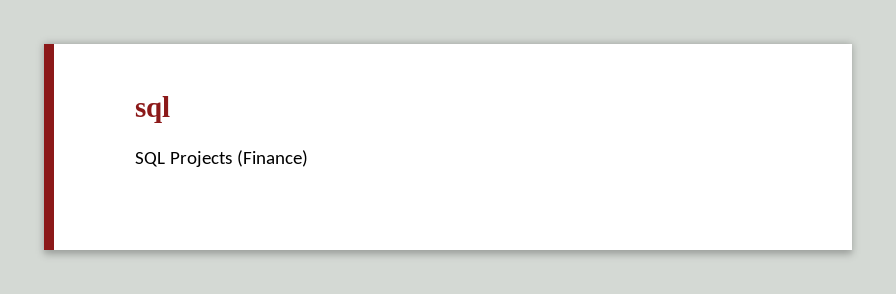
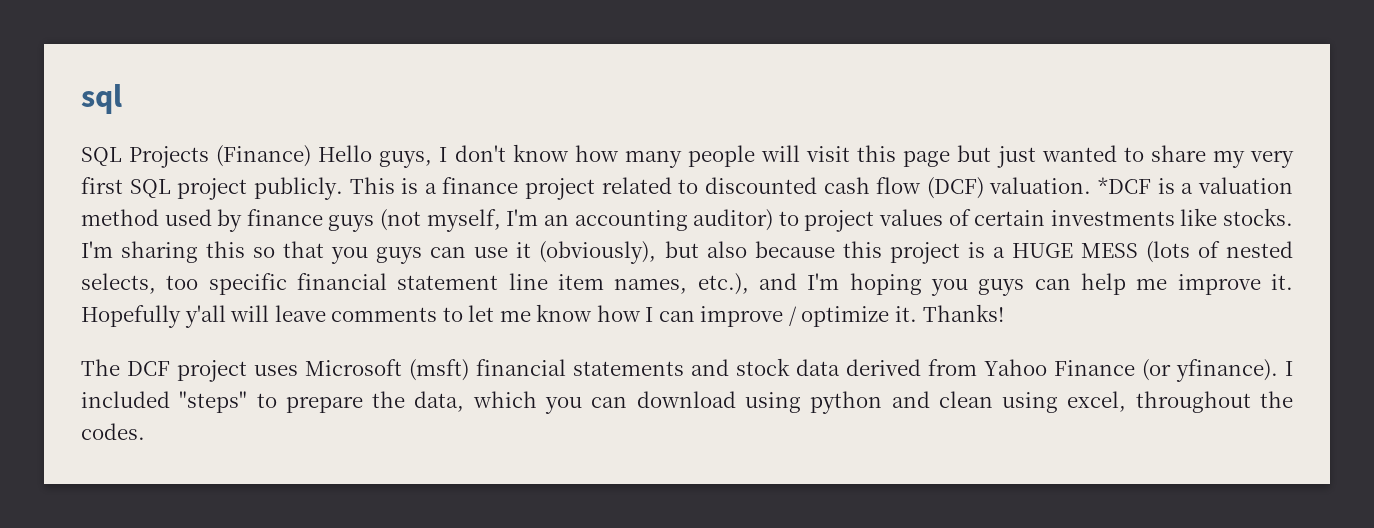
- SQL Projects (Finance)
+ SQL Projects (Finance) Hello guys, I don't know how many people will visit this page but just wanted to share my very first SQL project publicly. This is a finance project related to discounted cash flow (DCF) valuation. *DCF is a valuation method used by finance guys (not myself, I'm an accounting auditor) to project values of certain investments like stocks. I'm sharing this so that you guys can use it (obviously), but also because this project is a HUGE MESS (lots of nested selects, too specific financial statement line item names, etc.), and I'm hoping you guys can help me improve it. Hopefully y'all will leave comments to let me know how I can improve / optimize it. Thanks!
+ The DCF project uses Microsoft (msft) financial statements and stock data derived from Yahoo Finance (or yfinance). I included "steps" to prepare the data, which you can download using python and clean using excel, throughout the codes.

